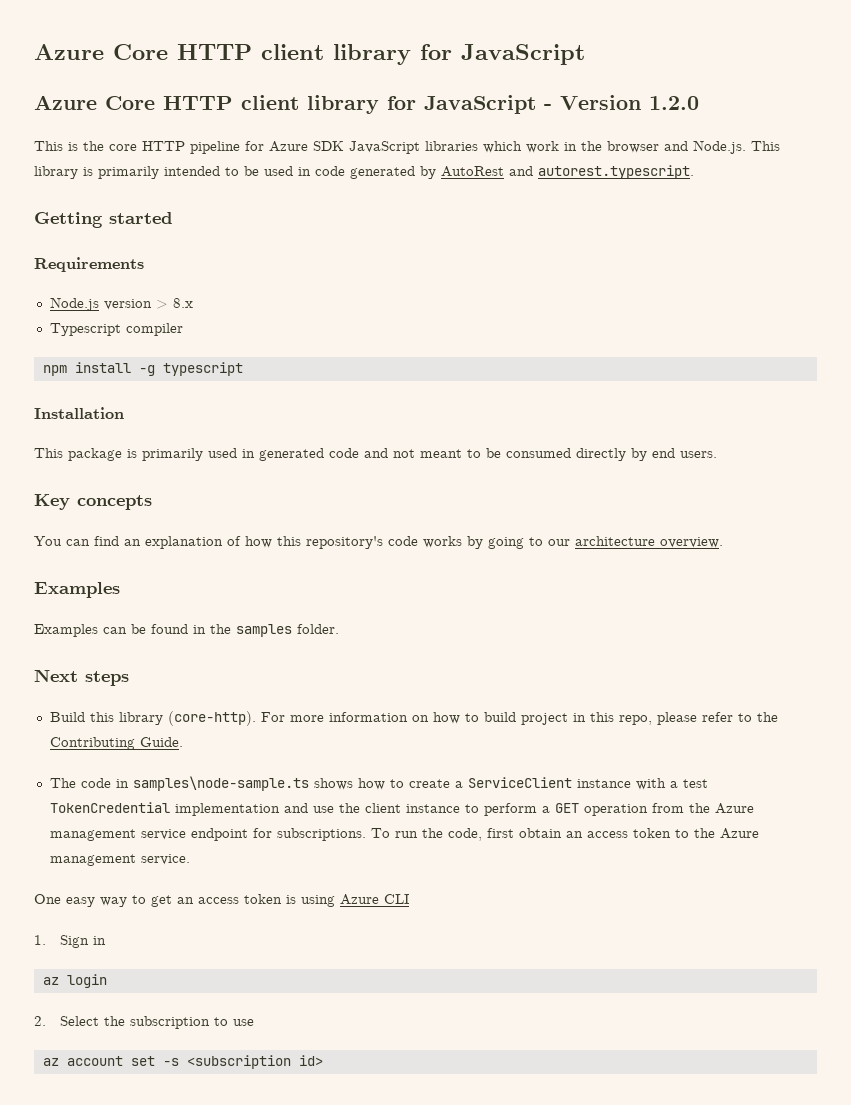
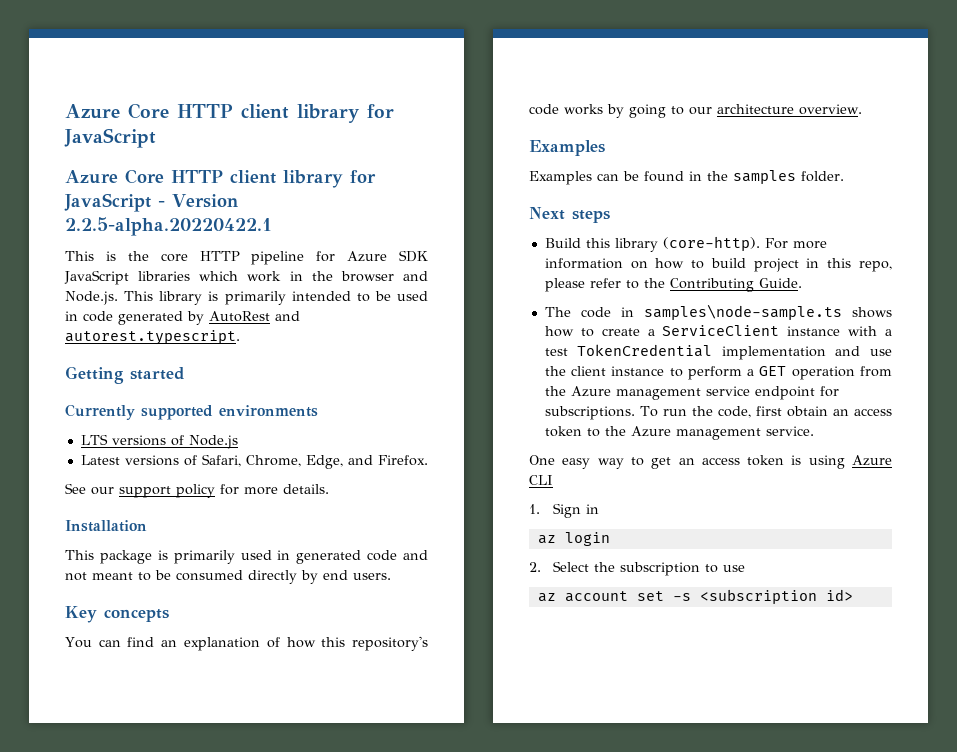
- Azure Core HTTP client library for JavaScript - Version 1.2.0
+ Azure Core HTTP client library for JavaScript - Version 2.2.5-alpha.20220422.1
- Requirements
- Node.js version > 8.x
- Typescript compiler
- npm install -g typescript
+ Currently supported environments
+ LTS versions of Node.js
+ Latest versions of Safari, Chrome, Edge, and Firefox.
+ See our support policy for more details.

